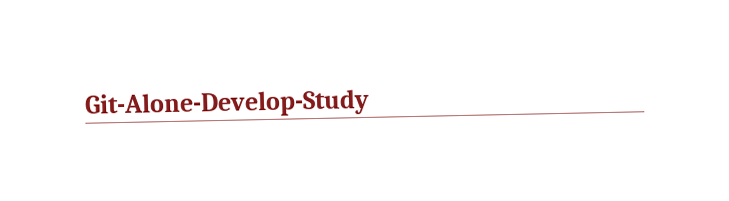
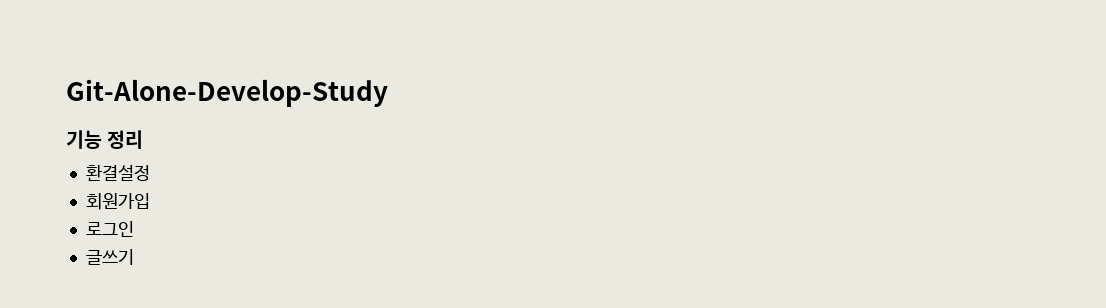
+ 기능 정리
+ 환결설정
+ 회원가입
+ 로그인
+ 글쓰기

